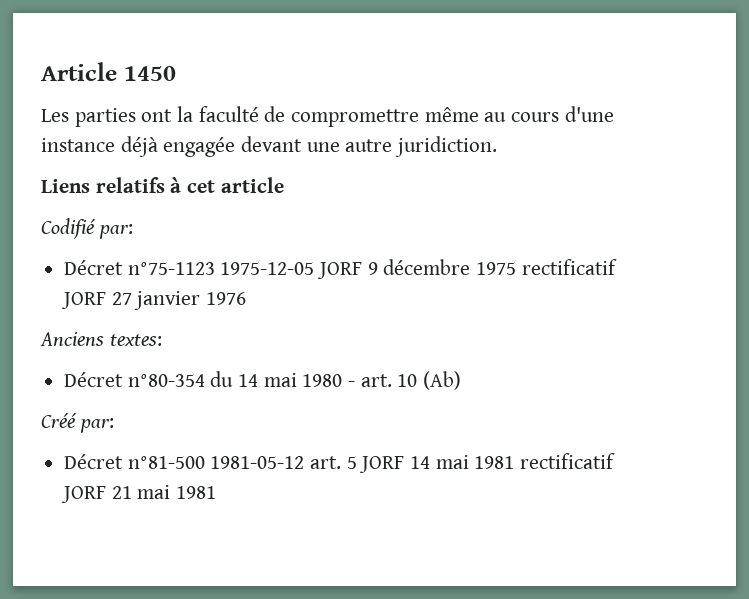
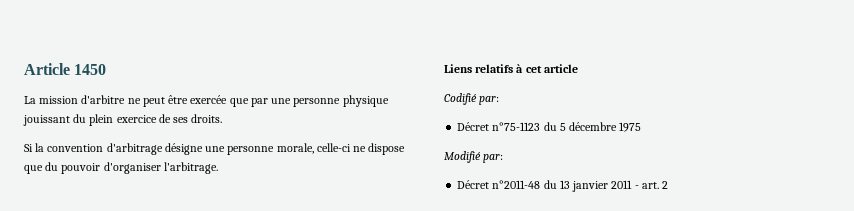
- Les parties ont la faculté de compromettre même au cours d'une instance déjà engagée devant une autre juridiction.
+ La mission d'arbitre ne peut être exercée que par une personne physique jouissant du plein exercice de ses droits.
+ Si la convention d'arbitrage désigne une personne morale, celle-ci ne dispose que du pouvoir d'organiser l'arbitrage.
- Décret n°75-1123 1975-12-05 JORF 9 décembre 1975 rectificatif JORF 27 janvier 1976
- Anciens textes:
- Décret n°80-354 du 14 mai 1980 - art. 10 (Ab)
- Créé par:
- Décret n°81-500 1981-05-12 art. 5 JORF 14 mai 1981 rectificatif JORF 21 mai 1981
+ Décret n°75-1123 du 5 décembre 1975
+ Modifié par:
+ Décret n°2011-48 du 13 janvier 2011 - art. 2

